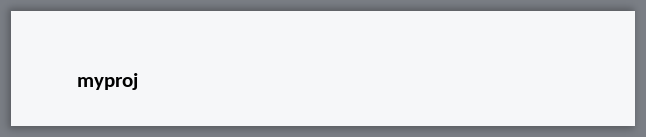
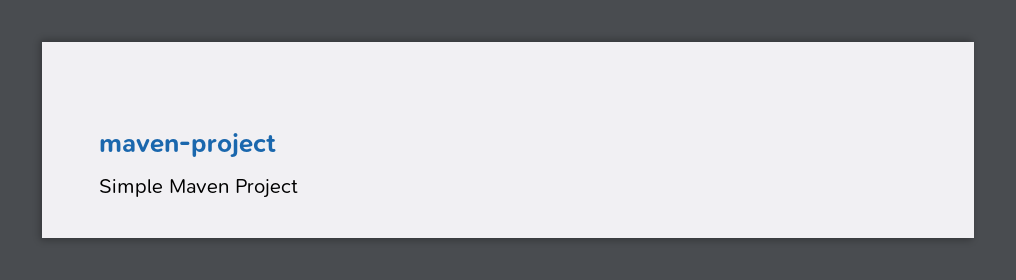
- myproj
+ maven-project
+ Simple Maven Project

